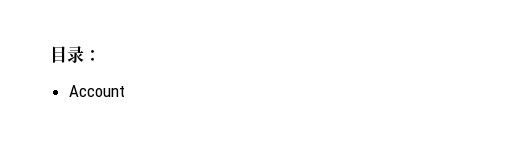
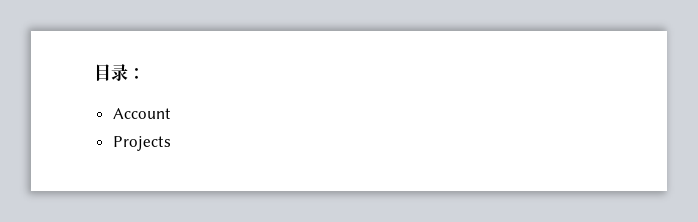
+ Projects

